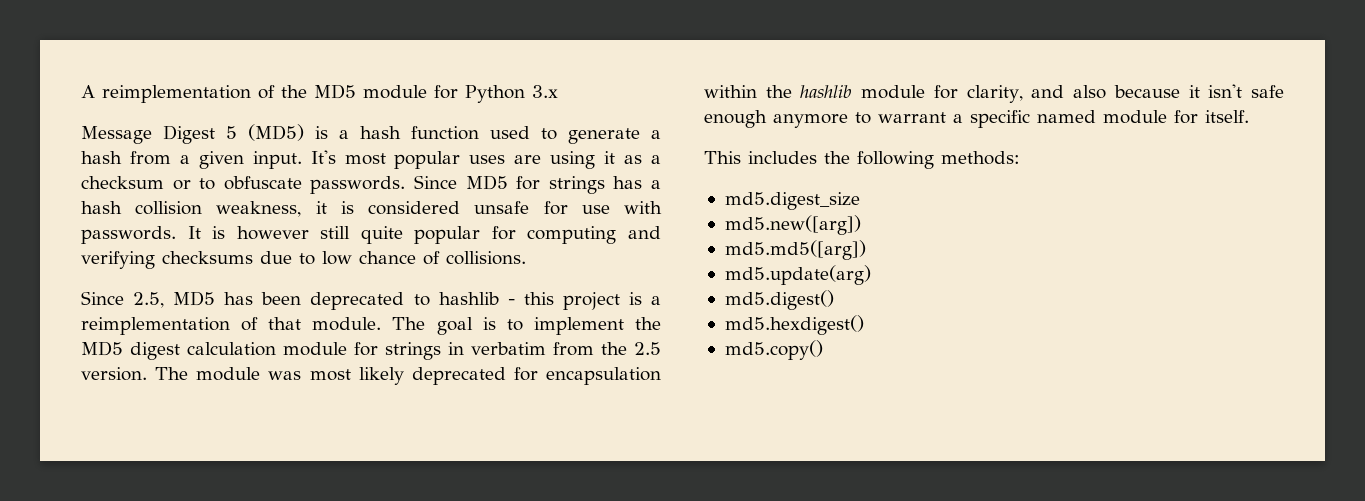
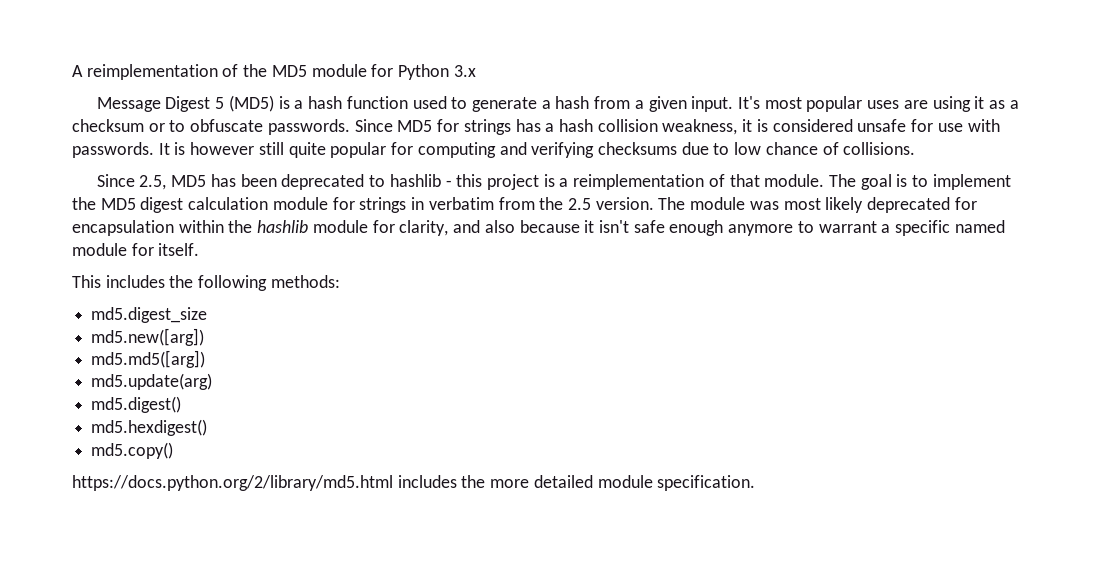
+ https://docs.python.org/2/library/md5.html includes the more detailed module specification.

